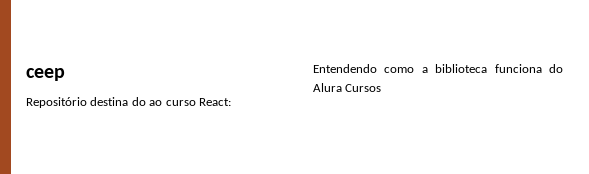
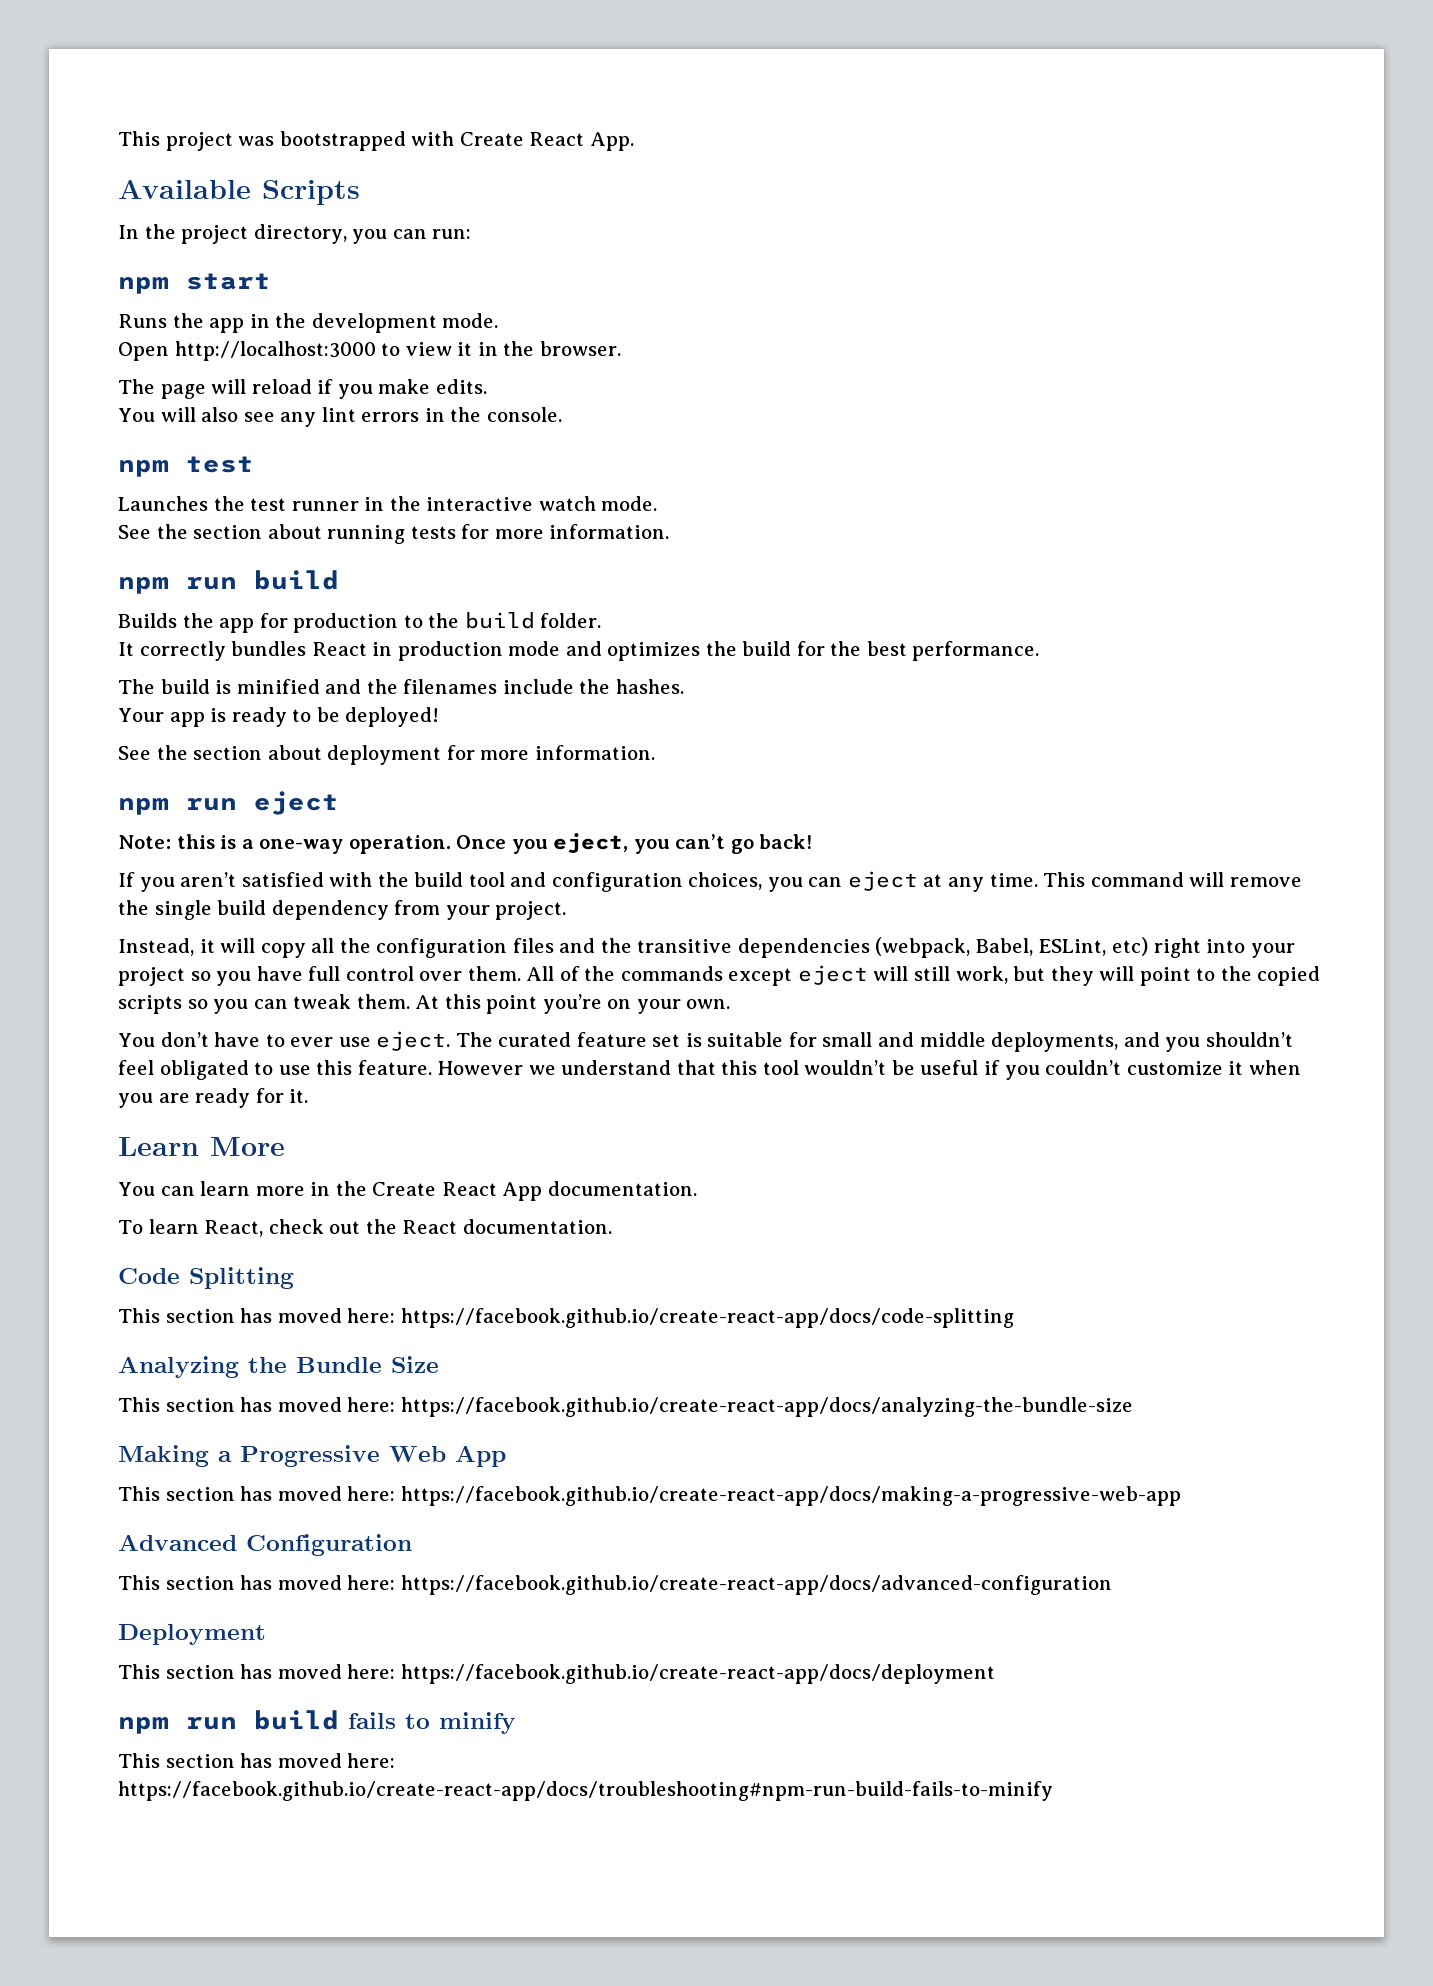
- ceep
- Repositório destina do ao curso React: Entendendo como a biblioteca funciona do Alura Cursos
+ This project was bootstrapped with Create React App.
+ Available Scripts
+ In the project directory, you can run:
+ npm start
+ Runs the app in the development mode.
+ Open http://localhost:3000 to view it in the browser.
+ The page will reload if you make edits.
+ You will also see any lint errors in the console.
+ npm test
+ Launches the test runner in the interactive watch mode.
+ See the section about running tests for more information.
+ npm run build
+ Builds the app for production to the build folder.
+ It correctly bundles React in production mode and optimizes the build for the best performance.
+ The build is minified and the filenames include the hashes.
+ Your app is ready to be deployed!
+ See the section about deployment for more information.
+ npm run eject
+ Note: this is a one-way operation. Once you eject, you can’t go back!
+ If you aren’t satisfied with the build tool and configuration choices, you can eject at any time. This command will remove the single build dependency from your project.
+ Instead, it will copy all the configuration files and the transitive dependencies (webpack, Babel, ESLint, etc) right into your project so you have full control over them. All of the commands except eject will still work, but they will point to the copied scripts so you can tweak them. At this point you’re on your own.
+ You don’t have to ever use eject. The curated feature set is suitable for small and middle deployments, and you shouldn’t feel obligated to use this feature. However we understand that this tool wouldn’t be useful if you couldn’t customize it when you are ready for it.
+ Learn More
+ You can learn more in the Create React App documentation.
+ To learn React, check out the React documentation.
+ Code Splitting
+ This section has moved here: https://facebook.github.io/create-react-app/docs/code-splitting
+ Analyzing the Bundle Size
+ This section has moved here: https://facebook.github.io/create-react-app/docs/analyzing-the-bundle-size
+ Making a Progressive Web App
+ This section has moved here: https://facebook.github.io/create-react-app/docs/making-a-progressive-web-app
+ Advanced Configuration
+ This section has moved here: https://facebook.github.io/create-react-app/docs/advanced-configuration
+ Deployment
+ This section has moved here: https://facebook.github.io/create-react-app/docs/deployment
+ npm run build fails to minify
+ This section has moved here: https://facebook.github.io/create-react-app/docs/troubleshooting#npm-run-build-fails-to-minify

